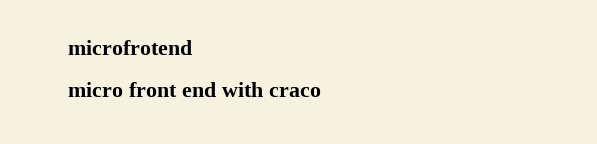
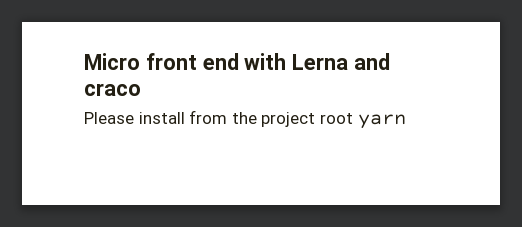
- microfrotend
- micro front end with craco
+ Micro front end with Lerna and craco
+ Please install from the project root yarn

